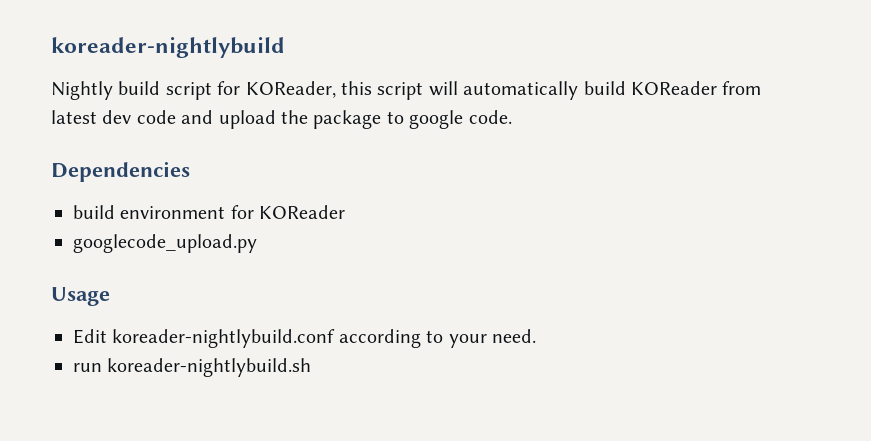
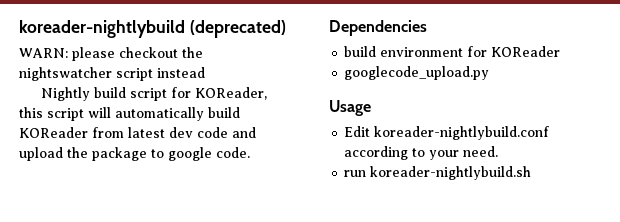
- koreader-nightlybuild
+ koreader-nightlybuild (deprecated)
+ WARN: please checkout the nightswatcher script instead

